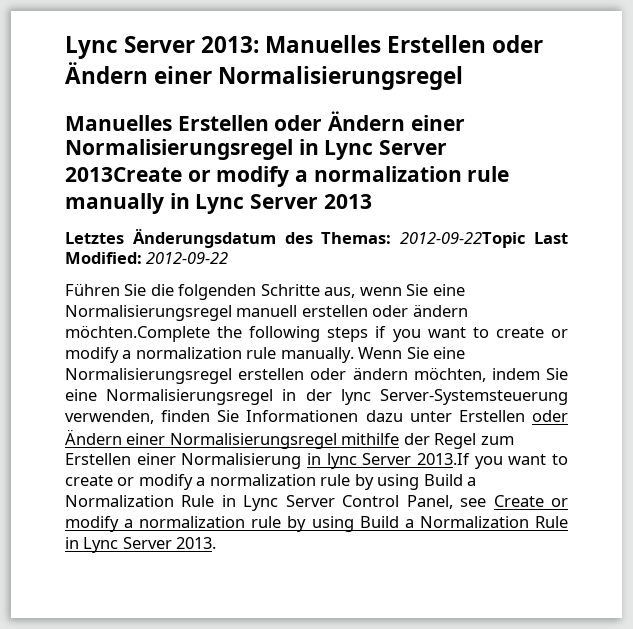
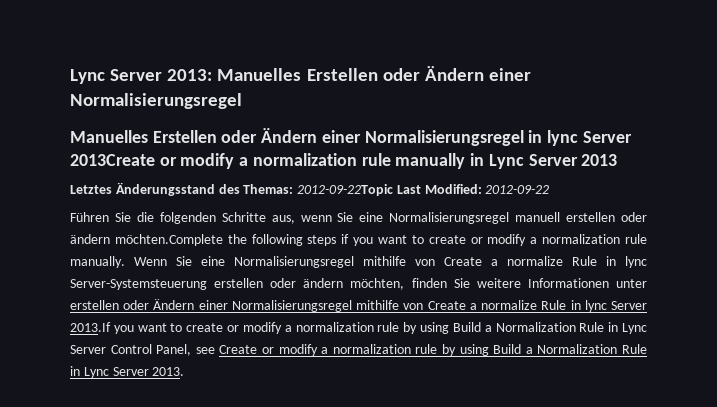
- Manuelles Erstellen oder Ändern einer Normalisierungsregel in Lync Server 2013Create or modify a normalization rule manually in Lync Server 2013
+ Manuelles Erstellen oder Ändern einer Normalisierungsregel in lync Server 2013Create or modify a normalization rule manually in Lync Server 2013
- Letztes Änderungsdatum des Themas: 2012-09-22Topic Last Modified: 2012-09-22
+ Letztes Änderungsstand des Themas: 2012-09-22Topic Last Modified: 2012-09-22
- Wenn Sie eine Normalisierungsregel erstellen oder ändern möchten, indem Sie eine Normalisierungsregel in der lync Server-Systemsteuerung verwenden, finden Sie Informationen dazu unter Erstellen oder Ändern einer Normalisierungsregel mithilfe der Regel zum Erstellen einer Normalisierung in lync Server 2013.If you want to create or modify a normalization rule by using Build a Normalization Rule in Lync Server Control Panel, see Create or modify a normalization rule by using Build a Normalization Rule in Lync Server 2013.
+ Wenn Sie eine Normalisierungsregel mithilfe von Create a normalize Rule in lync Server-Systemsteuerung erstellen oder ändern möchten, finden Sie weitere Informationen unter erstellen oder Ändern einer Normalisierungsregel mithilfe von Create a normalize Rule in lync Server 2013.If you want to create or modify a normalization rule by using Build a Normalization Rule in Lync Server Control Panel, see Create or modify a normalization rule by using Build a Normalization Rule in Lync Server 2013.

